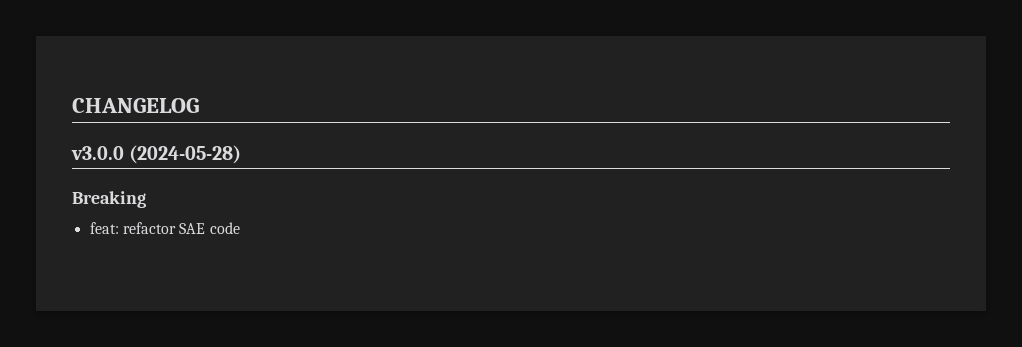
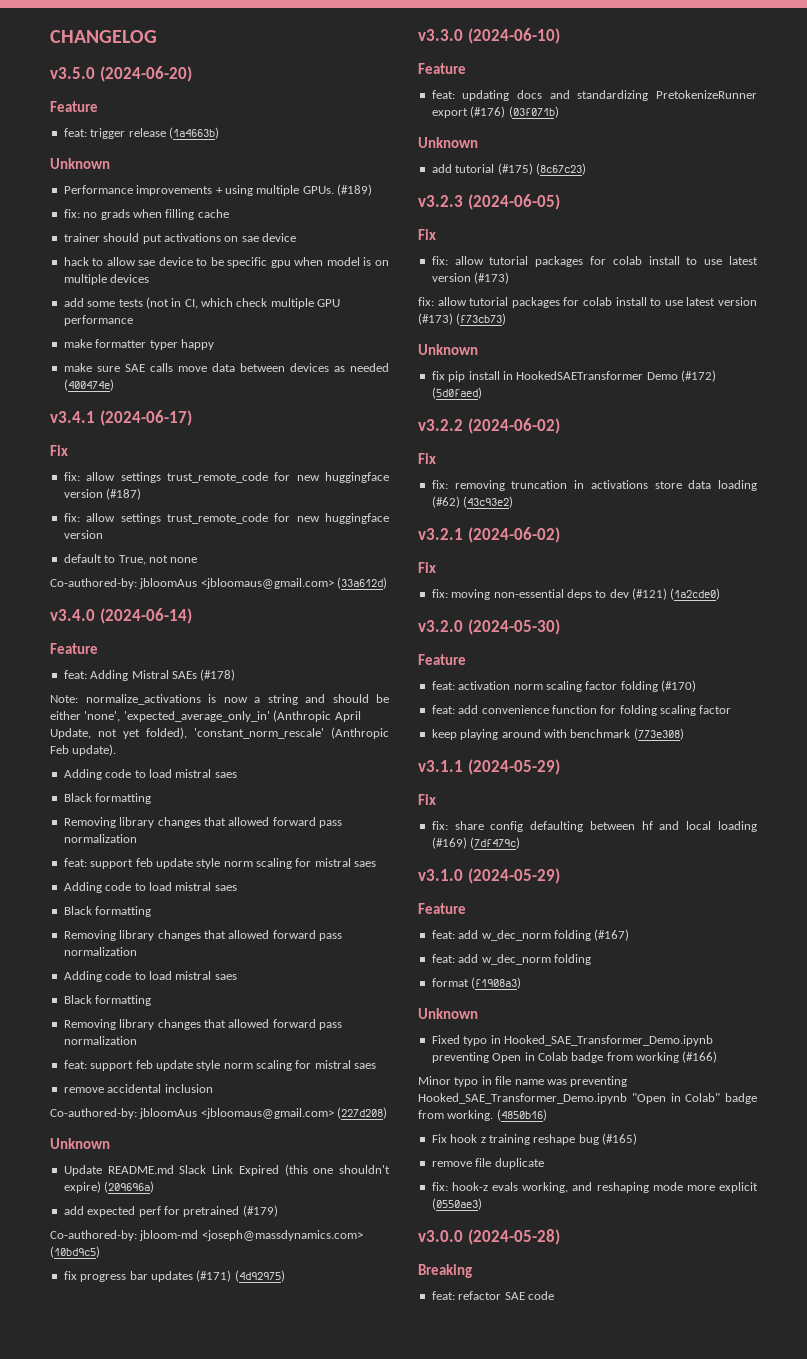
+ v3.5.0 (2024-06-20)
+ Feature
+ feat: trigger release (1a4663b)
+ Unknown
+ Performance improvements + using multiple GPUs. (#189)
+ fix: no grads when filling cache
+ trainer should put activations on sae device
+ hack to allow sae device to be specific gpu when model is on multiple devices
+ add some tests (not in CI, which check multiple GPU performance
+ make formatter typer happy
+ make sure SAE calls move data between devices as needed (400474e)
+ v3.4.1 (2024-06-17)
+ Fix
+ fix: allow settings trust_remote_code for new huggingface version (#187)
+ fix: allow settings trust_remote_code for new huggingface version
+ default to True, not none
+ Co-authored-by: jbloomAus <jbloomaus@gmail.com> (33a612d)
+ v3.4.0 (2024-06-14)
+ Feature
+ feat: Adding Mistral SAEs (#178)
+ Note: normalize_activations is now a string and should be either 'none', 'expected_average_only_in' (Anthropic April Update, not yet folded), 'constant_norm_rescale' (Anthropic Feb update).
+ Adding code to load mistral saes
+ Black formatting
+ Removing library changes that allowed forward pass normalization
+ feat: support feb update style norm scaling for mistral saes
+ Adding code to load mistral saes
+ Black formatting
+ Removing library changes that allowed forward pass normalization
+ Adding code to load mistral saes
+ Black formatting
+ Removing library changes that allowed forward pass normalization
+ feat: support feb update style norm scaling for mistral saes
+ remove accidental inclusion
+ Co-authored-by: jbloomAus <jbloomaus@gmail.com> (227d208)
+ Unknown
+ Update README.md Slack Link Expired (this one shouldn't expire) (209696a)
+ add expected perf for pretrained (#179)
+ Co-authored-by: jbloom-md <joseph@massdynamics.com> (10bd9c5)
+ fix progress bar updates (#171) (4d92975)
+ v3.3.0 (2024-06-10)
+ Feature
+ feat: updating docs and standardizing PretokenizeRunner export (#176) (03f071b)
+ Unknown
+ add tutorial (#175) (8c67c23)
+ v3.2.3 (2024-06-05)
+ Fix
+ fix: allow tutorial packages for colab install to use latest version (#173)
+ fix: allow tutorial packages for colab install to use latest version (#173) (f73cb73)
+ Unknown
+ fix pip install in HookedSAETransformer Demo (#172) (5d0faed)
+ v3.2.2 (2024-06-02)
+ Fix
+ fix: removing truncation in activations store data loading (#62) (43c93e2)
+ v3.2.1 (2024-06-02)
+ Fix
+ fix: moving non-essential deps to dev (#121) (1a2cde0)
+ v3.2.0 (2024-05-30)
+ Feature
+ feat: activation norm scaling factor folding (#170)
+ feat: add convenience function for folding scaling factor
+ keep playing around with benchmark (773e308)
+ v3.1.1 (2024-05-29)
+ Fix
+ fix: share config defaulting between hf and local loading (#169) (7df479c)
+ v3.1.0 (2024-05-29)
+ Feature
+ feat: add w_dec_norm folding (#167)
+ feat: add w_dec_norm folding
+ format (f1908a3)
+ Unknown
+ Fixed typo in Hooked_SAE_Transformer_Demo.ipynb preventing Open in Colab badge from working (#166)
+ Minor typo in file name was preventing Hooked_SAE_Transformer_Demo.ipynb "Open in Colab" badge from working. (4850b16)
+ Fix hook z training reshape bug (#165)
+ remove file duplicate
+ fix: hook-z evals working, and reshaping mode more explicit (0550ae3)

